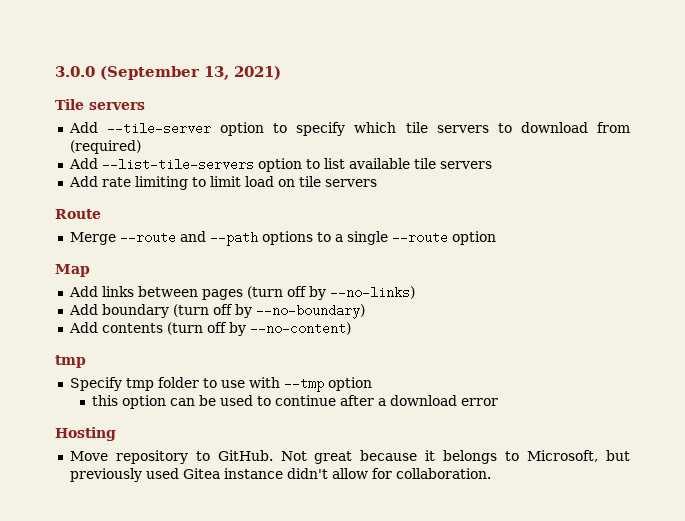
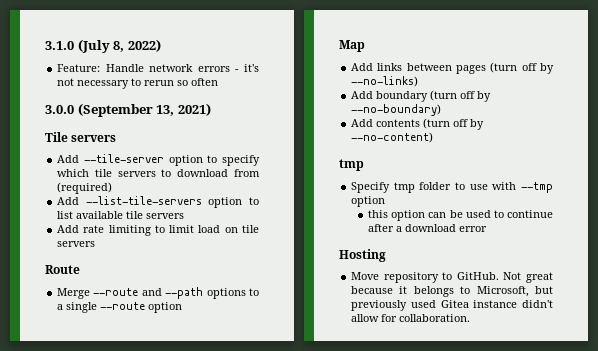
+ 3.1.0 (July 8, 2022)
+ Feature: Handle network errors - it's not necessary to rerun so often

